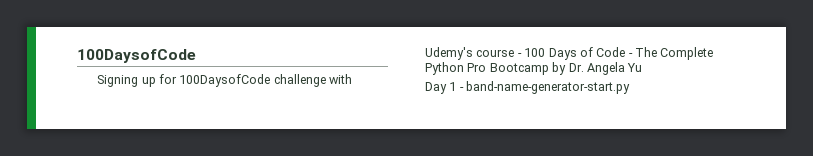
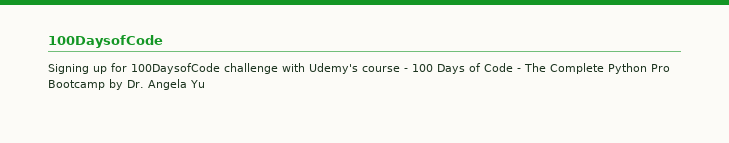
- Day 1 - band-name-generator-start.py

